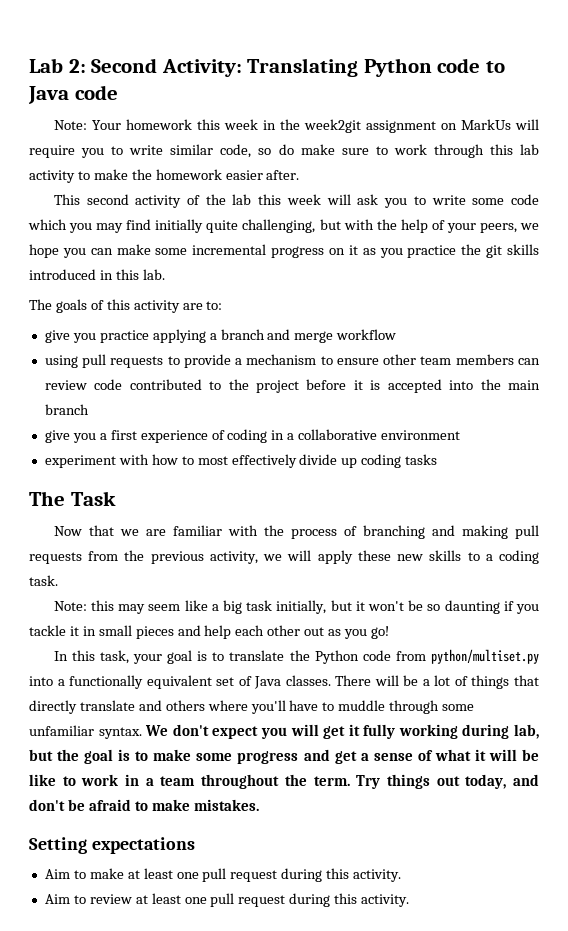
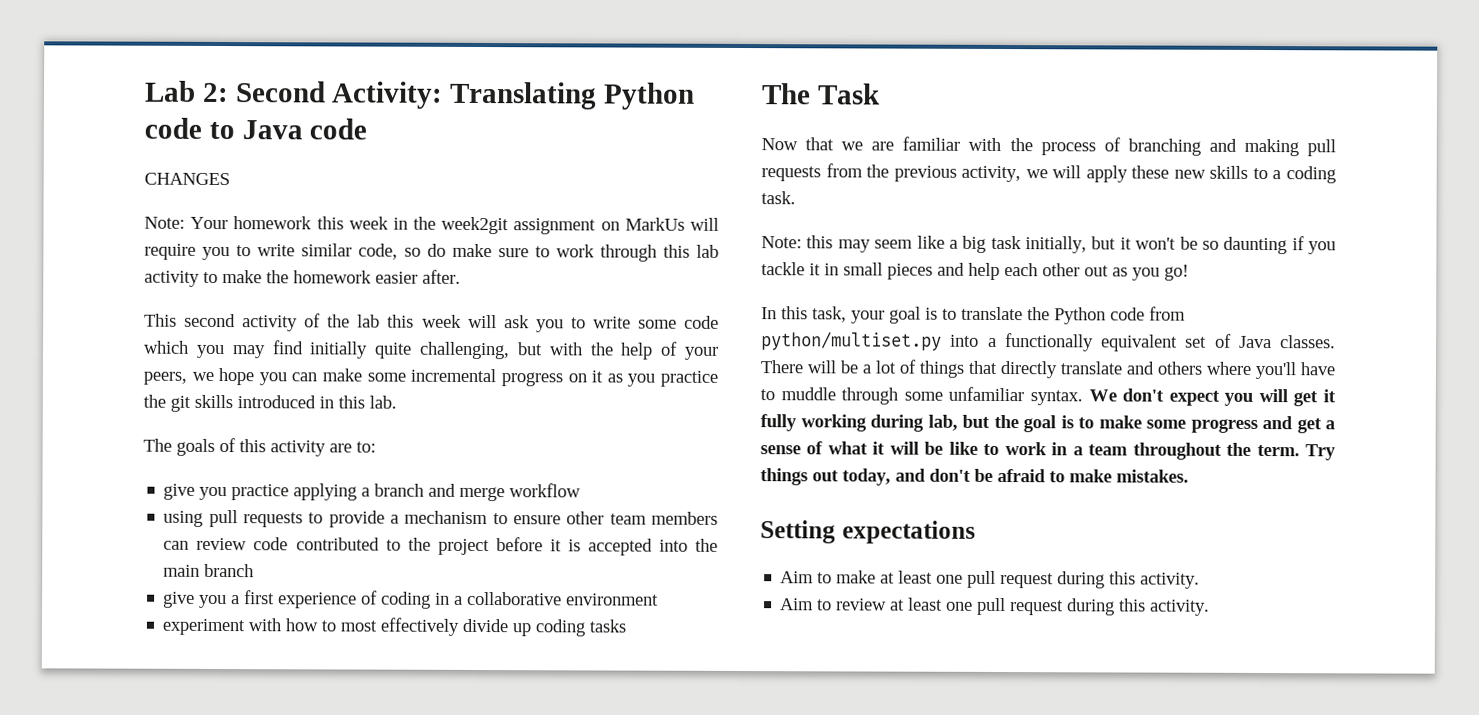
+ CHANGES

